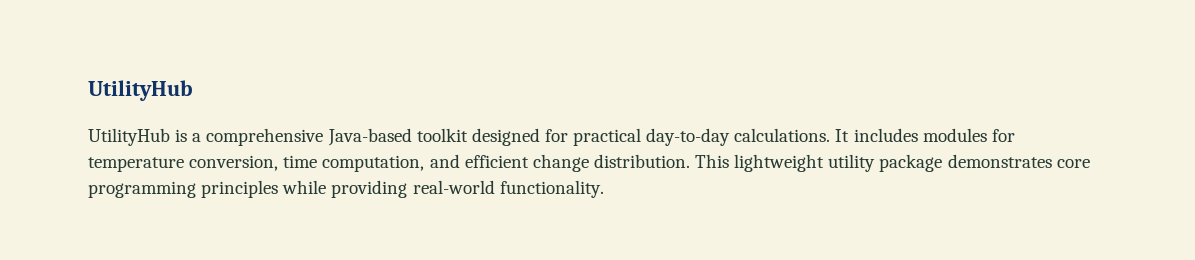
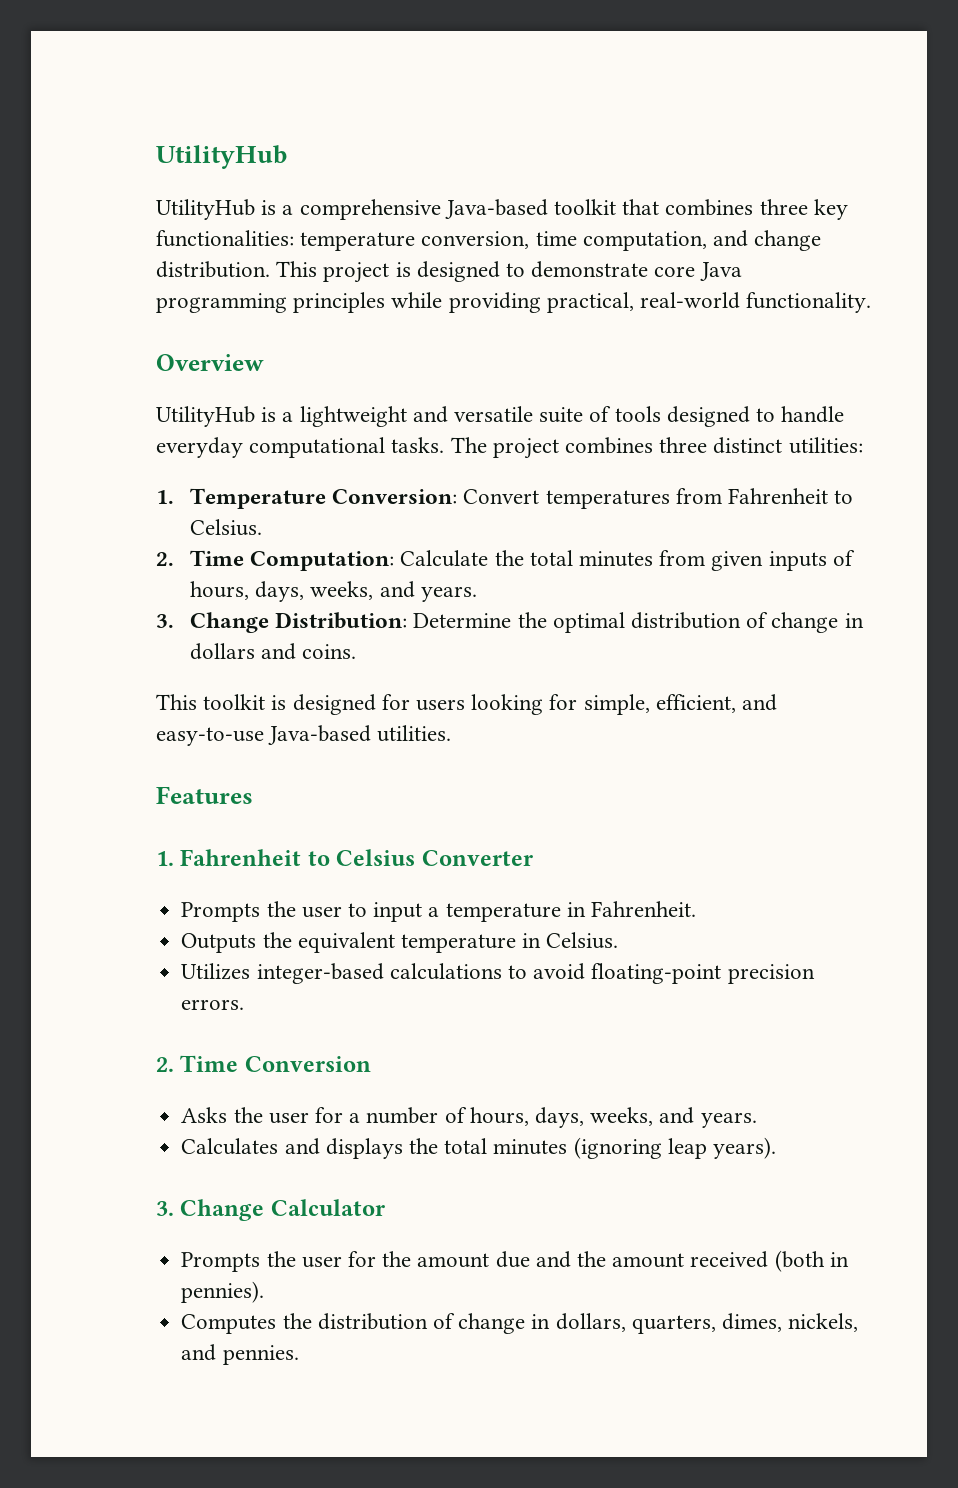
- UtilityHub is a comprehensive Java-based toolkit designed for practical day-to-day calculations. It includes modules for temperature conversion, time computation, and efficient change distribution.
+ UtilityHub is a comprehensive Java-based toolkit that combines three key functionalities: temperature conversion, time computation, and change distribution.
- This lightweight utility package demonstrates core programming principles while providing real-world functionality.
+ This project is designed to demonstrate core Java programming principles while providing practical, real-world functionality.
+ Overview
+ UtilityHub is a lightweight and versatile suite of tools designed to handle everyday computational tasks. The project combines three distinct utilities:
+ 1. Temperature Conversion: Convert temperatures from Fahrenheit to Celsius.
+ 2. Time Computation: Calculate the total minutes from given inputs of hours, days, weeks, and years.
+ 3. Change Distribution: Determine the optimal distribution of change in dollars and coins.
+ This toolkit is designed for users looking for simple, efficient, and easy-to-use Java-based utilities.
+ Features
+ 1. Fahrenheit to Celsius Converter
+ Prompts the user to input a temperature in Fahrenheit.
+ Outputs the equivalent temperature in Celsius.
+ Utilizes integer-based calculations to avoid floating-point precision errors.
+ 2. Time Conversion
+ Asks the user for a number of hours, days, weeks, and years.
+ Calculates and displays the total minutes (ignoring leap years).
+ 3. Change Calculator
+ Prompts the user for the amount due and the amount received (both in pennies).
+ Computes the distribution of change in dollars, quarters, dimes, nickels, and pennies.

